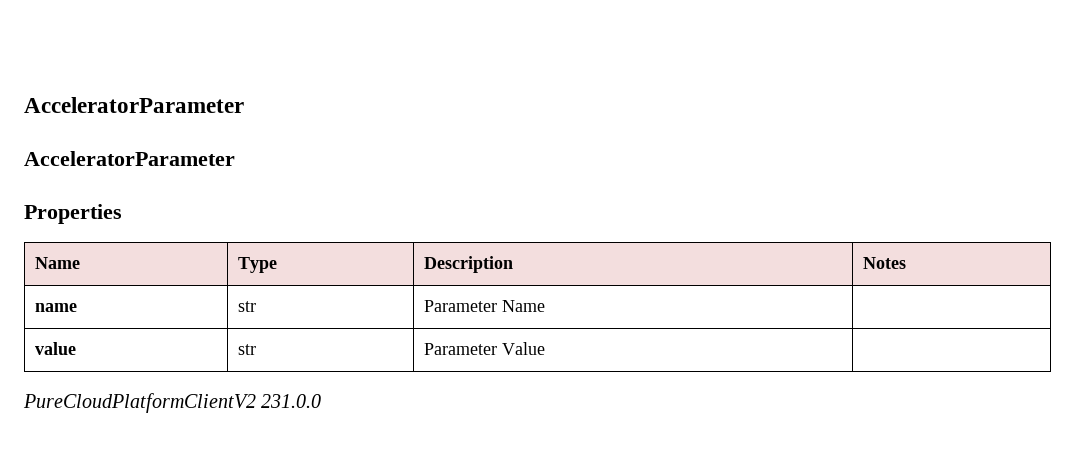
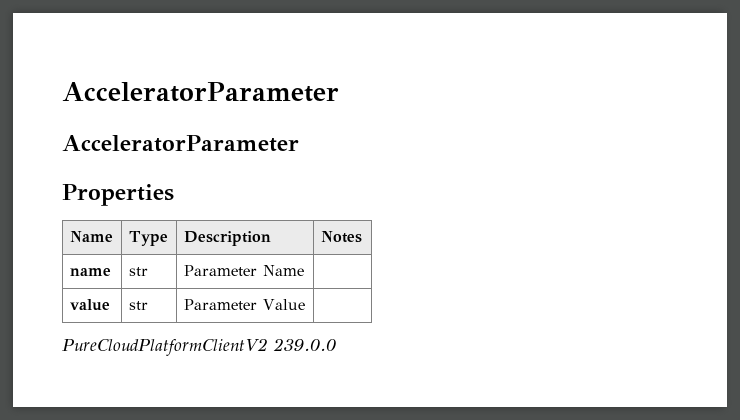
- PureCloudPlatformClientV2 231.0.0
+ PureCloudPlatformClientV2 239.0.0

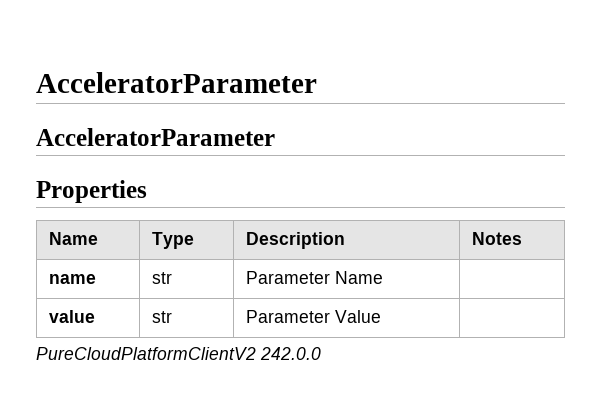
- PureCloudPlatformClientV2 239.0.0
+ PureCloudPlatformClientV2 242.0.0

